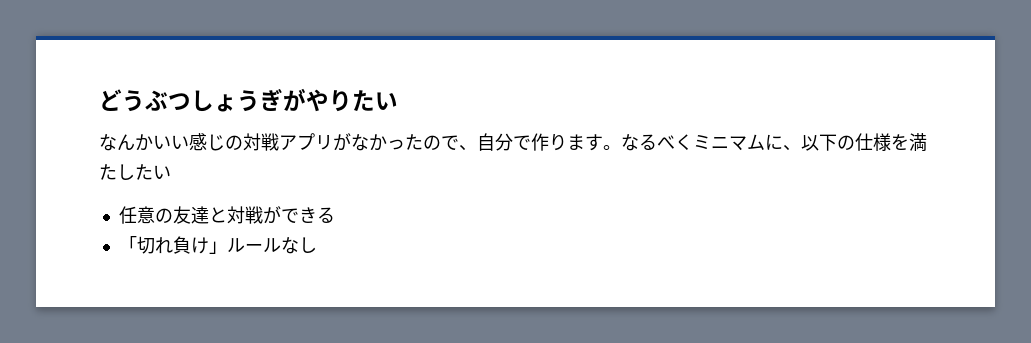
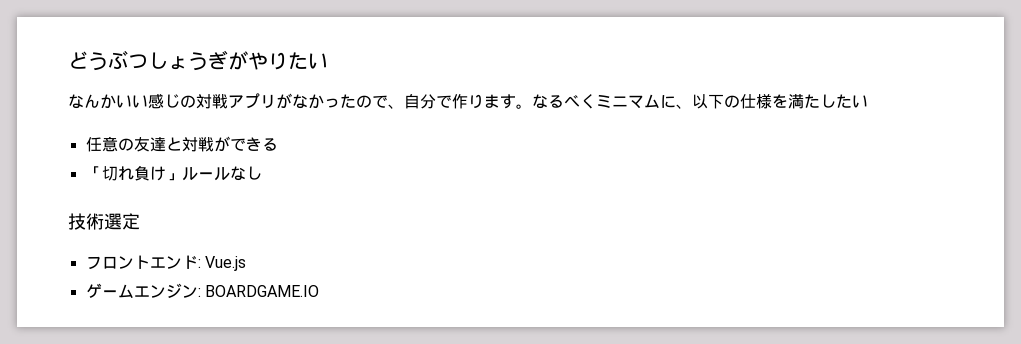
+ 技術選定
+ フロントエンド: Vue.js
+ ゲームエンジン: BOARDGAME.IO

